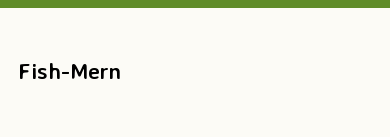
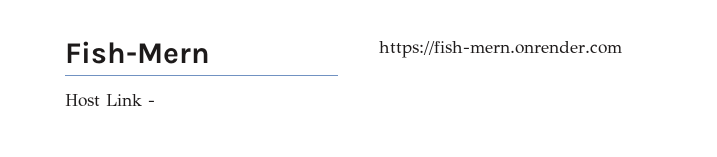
+ Host Link - https://fish-mern.onrender.com

